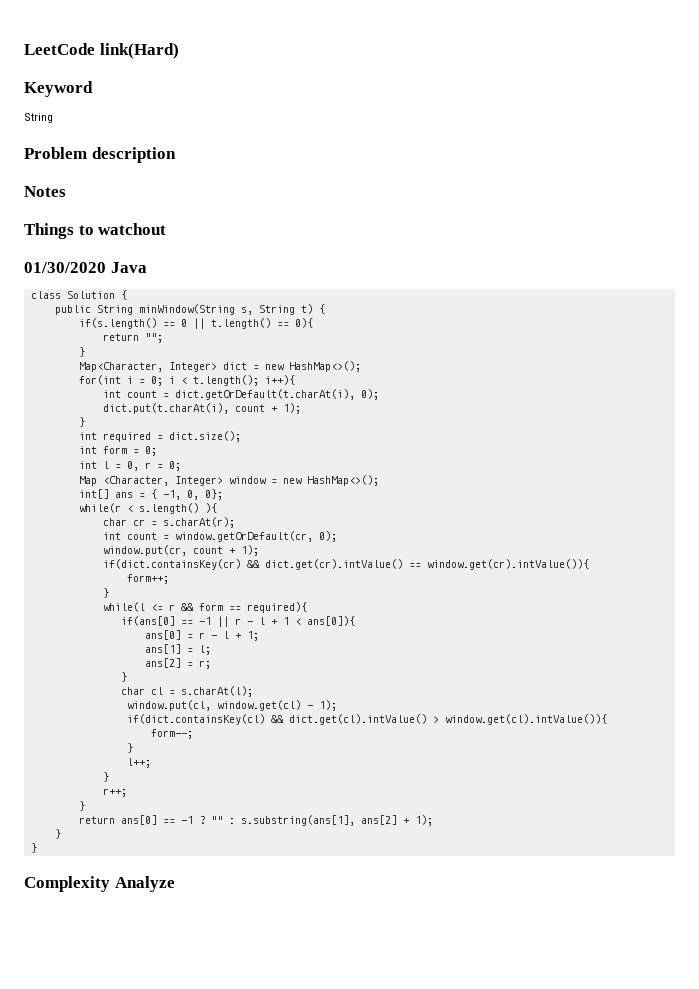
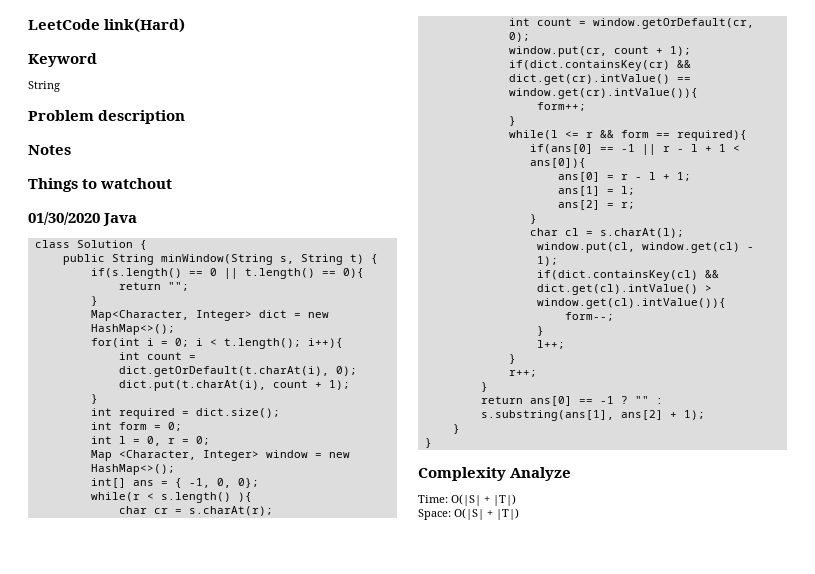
+ Time: O(|S| + |T|)
+ Space: O(|S| + |T|)

